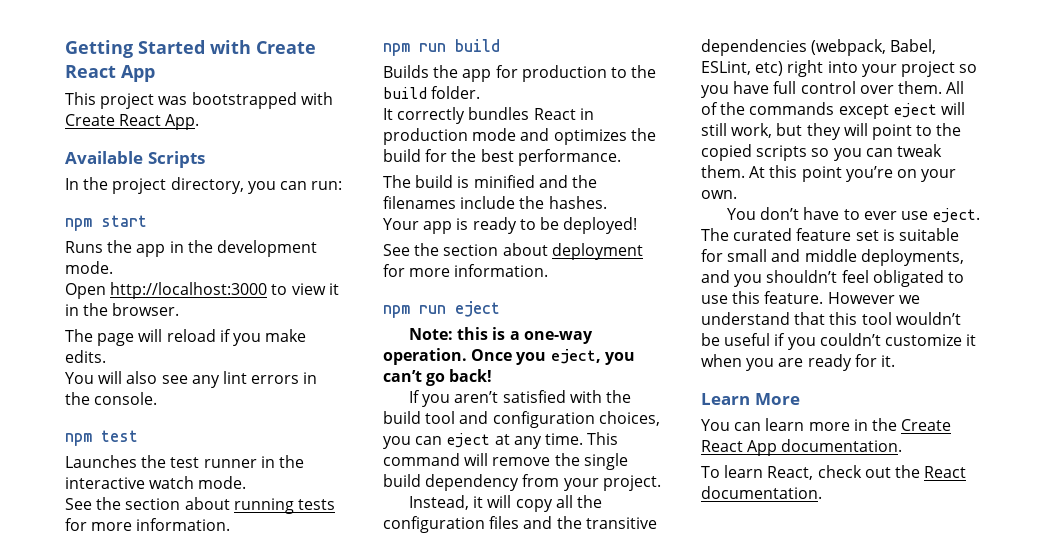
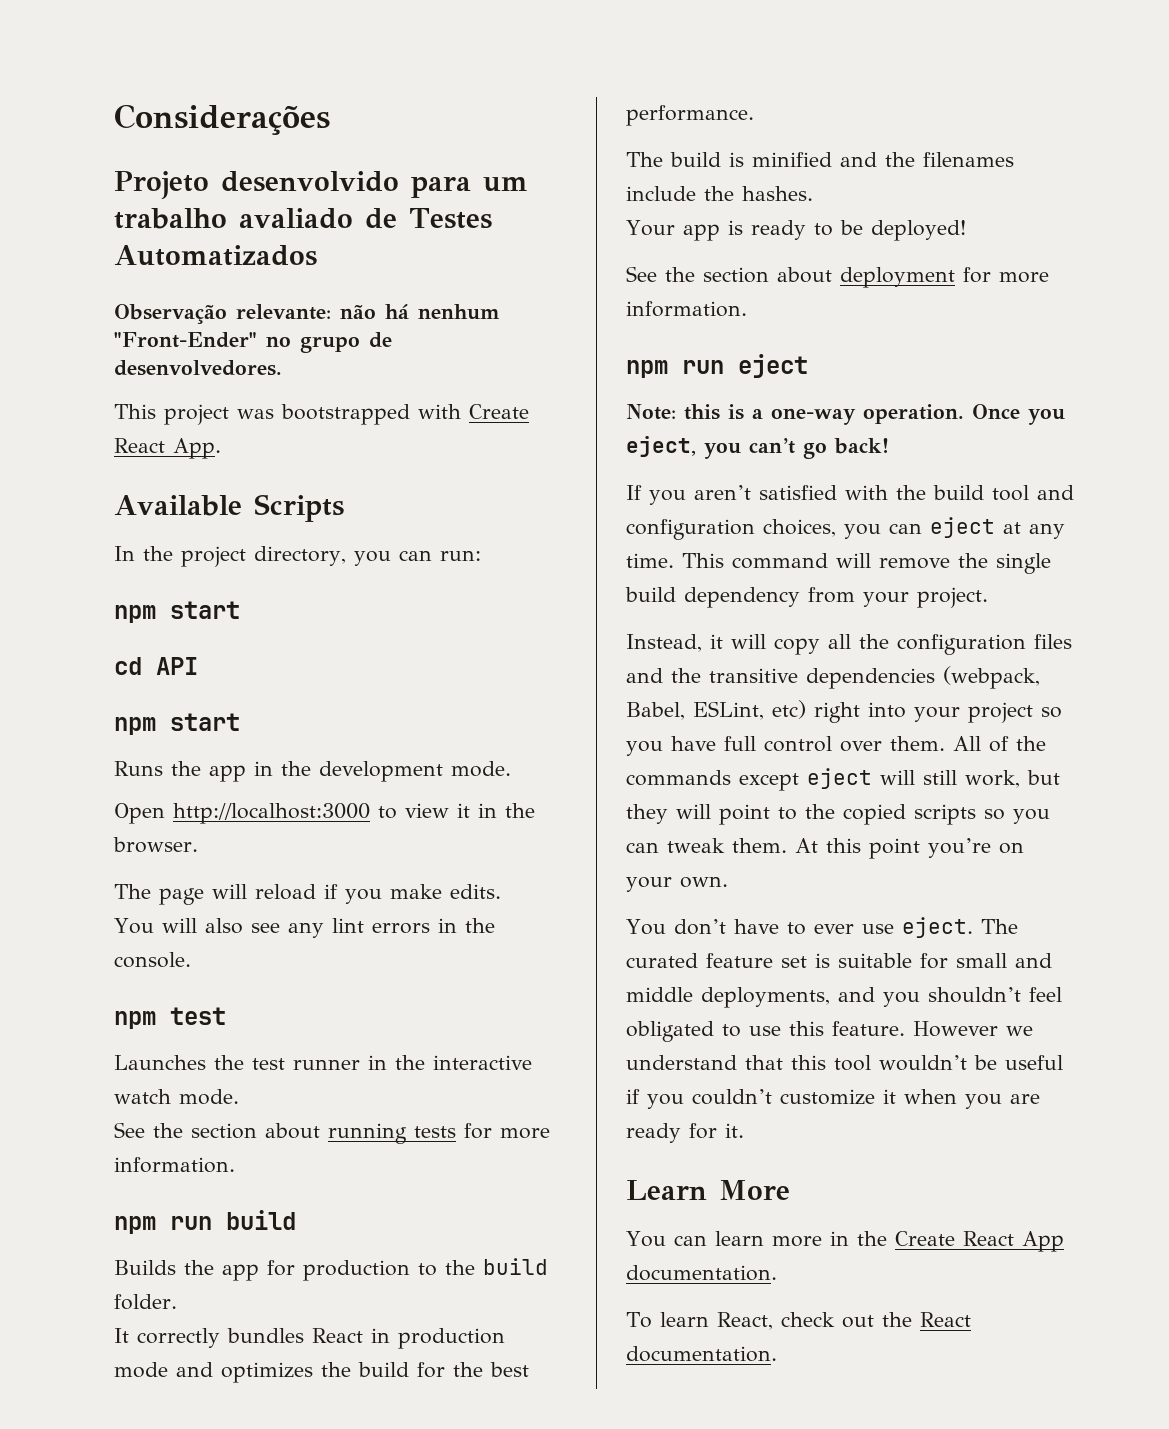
- Getting Started with Create React App
+ Considerações
+ Projeto desenvolvido para um trabalho avaliado de Testes Automatizados
+ Observação relevante: não há nenhum "Front-Ender" no grupo de desenvolvedores.
+ cd API
+ npm start

